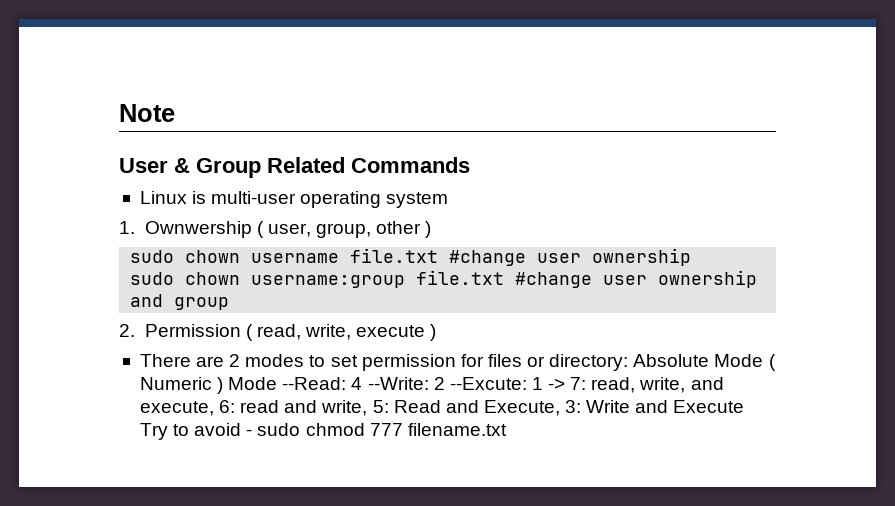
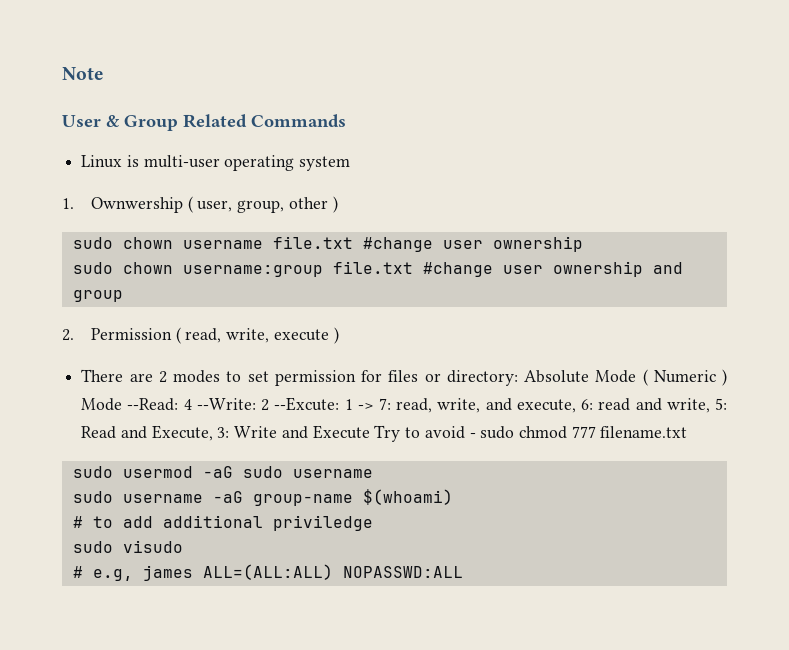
+ sudo usermod -aG sudo username
+ sudo username -aG group-name $(whoami)
+ # to add additional priviledge
+ sudo visudo
+ # e.g, james ALL=(ALL:ALL) NOPASSWD:ALL

